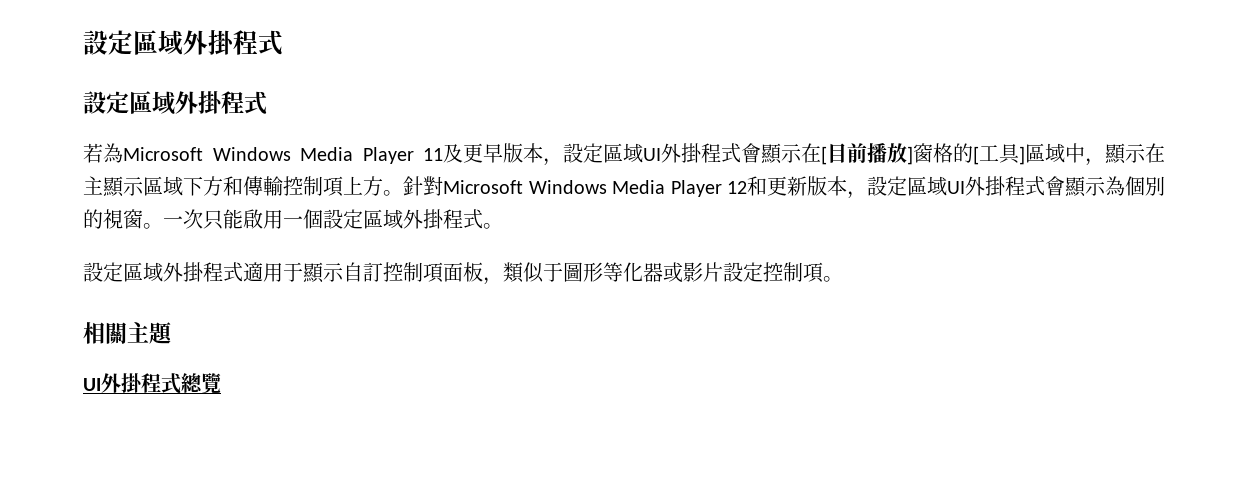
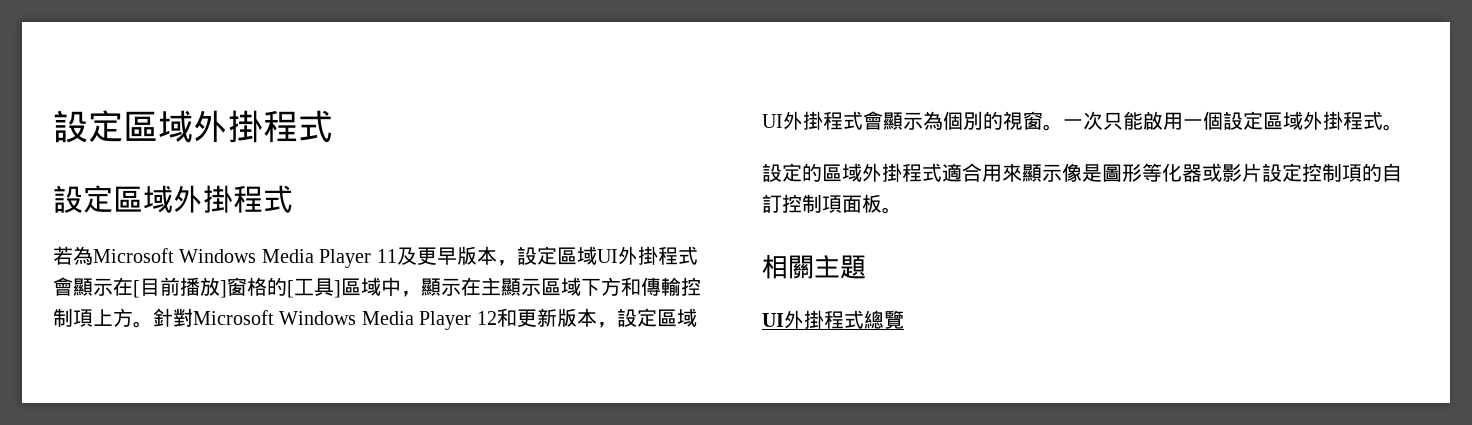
- 設定區域外掛程式適用于顯示自訂控制項面板，類似于圖形等化器或影片設定控制項。
+ 設定的區域外掛程式適合用來顯示像是圖形等化器或影片設定控制項的自訂控制項面板。

